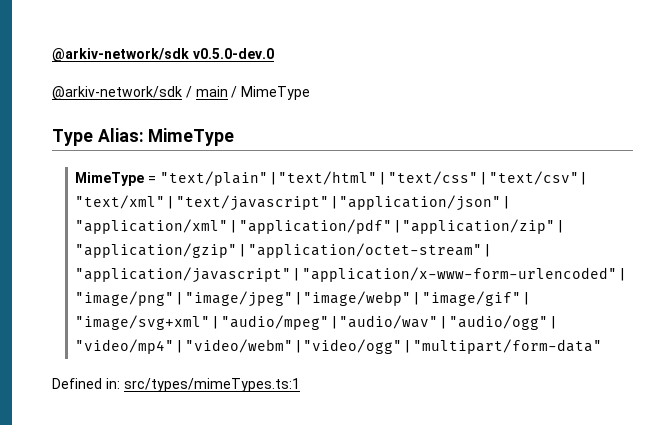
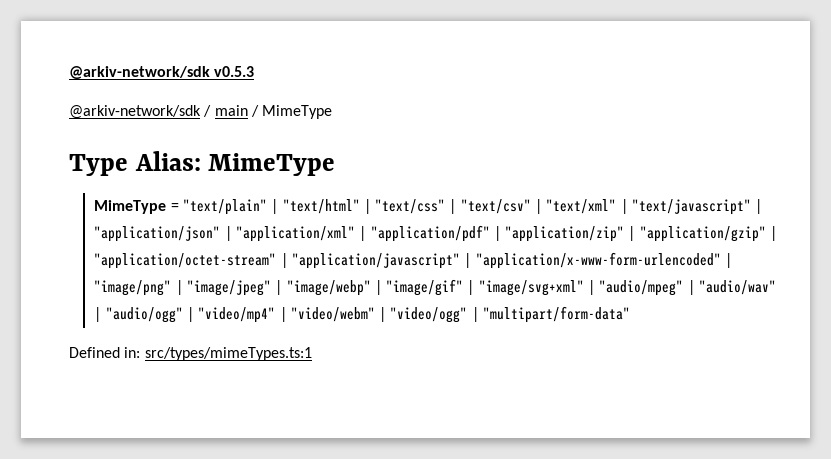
- @arkiv-network/sdk v0.5.0-dev.0
+ @arkiv-network/sdk v0.5.3

